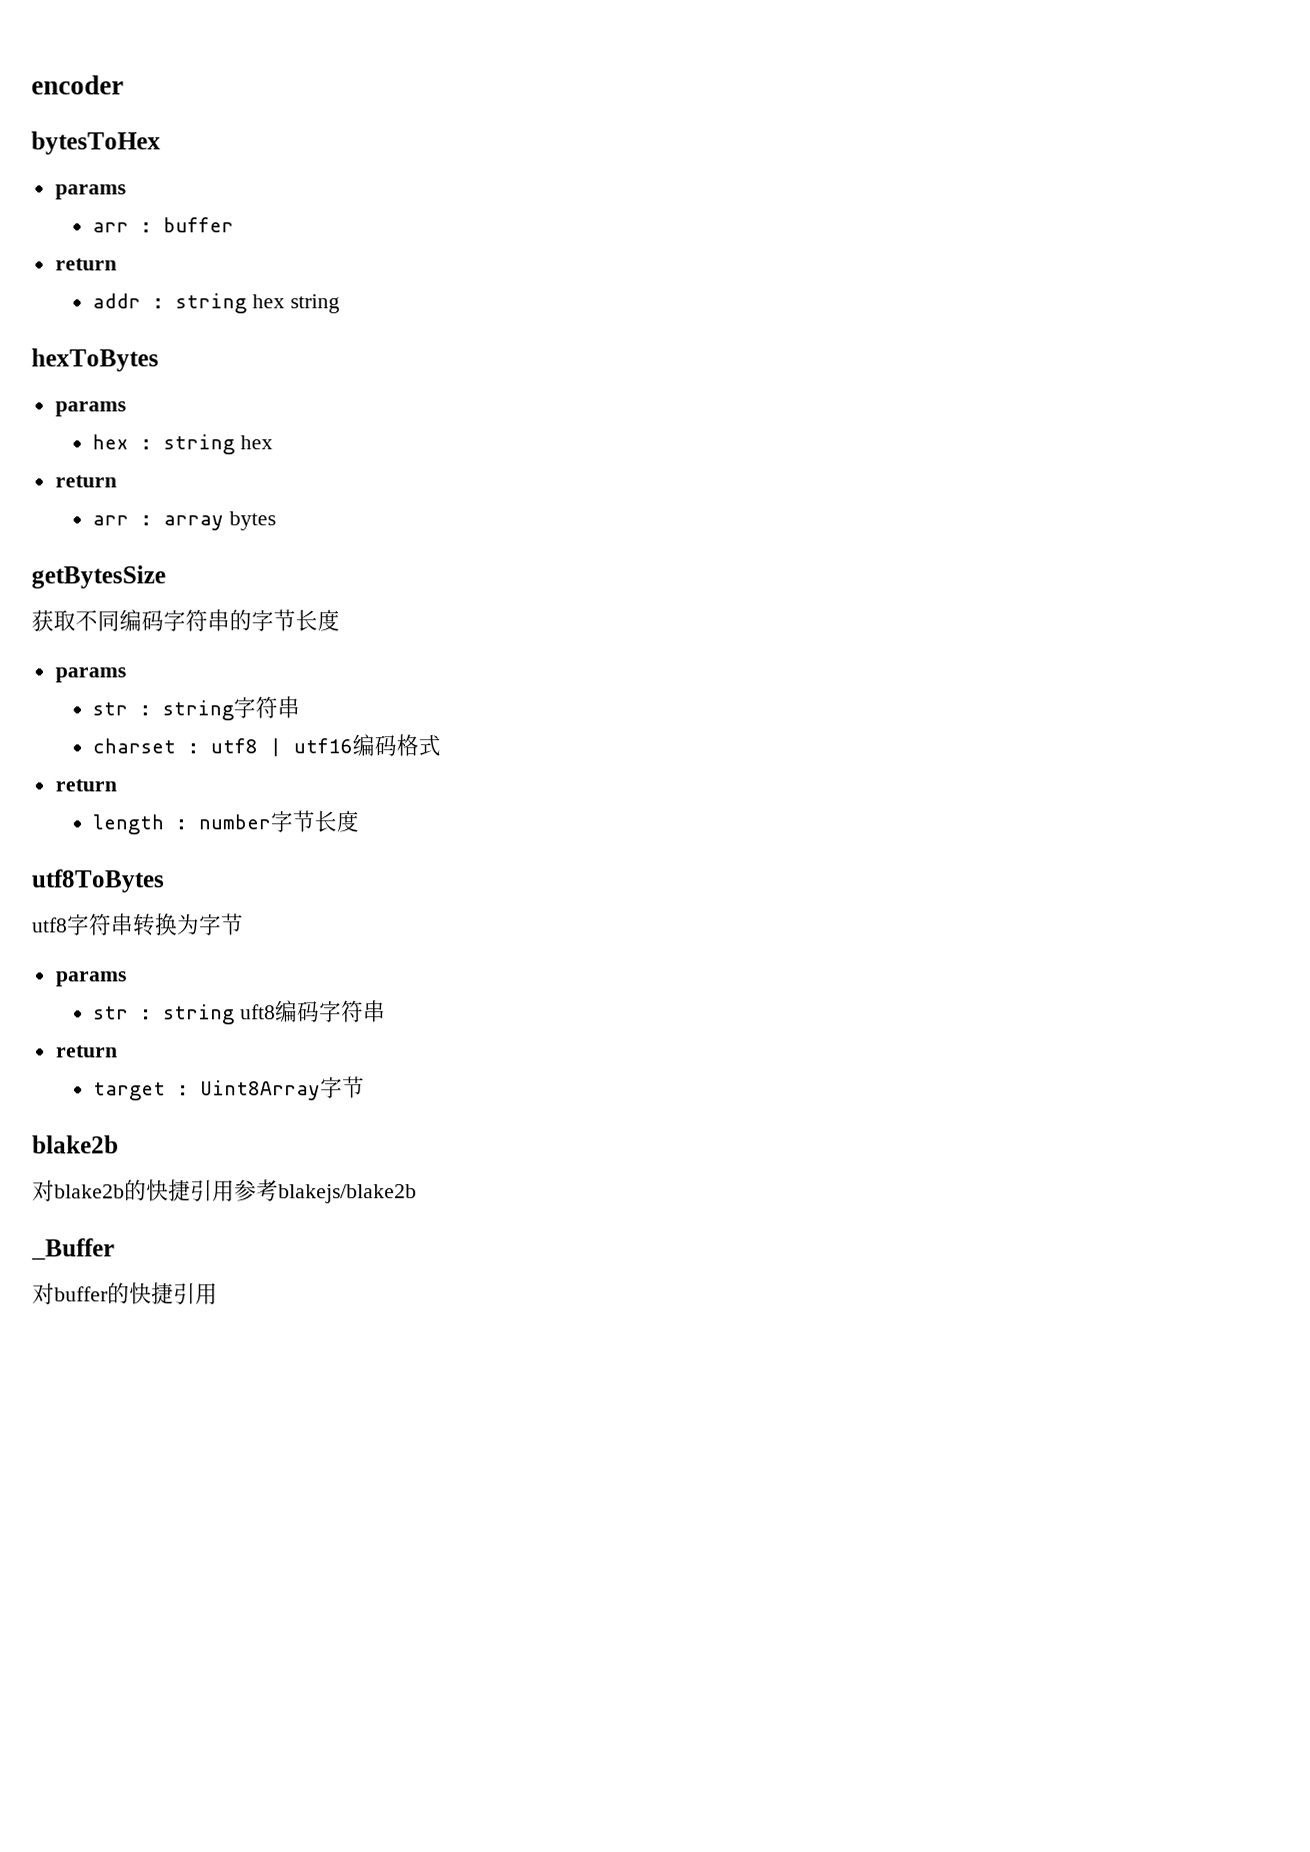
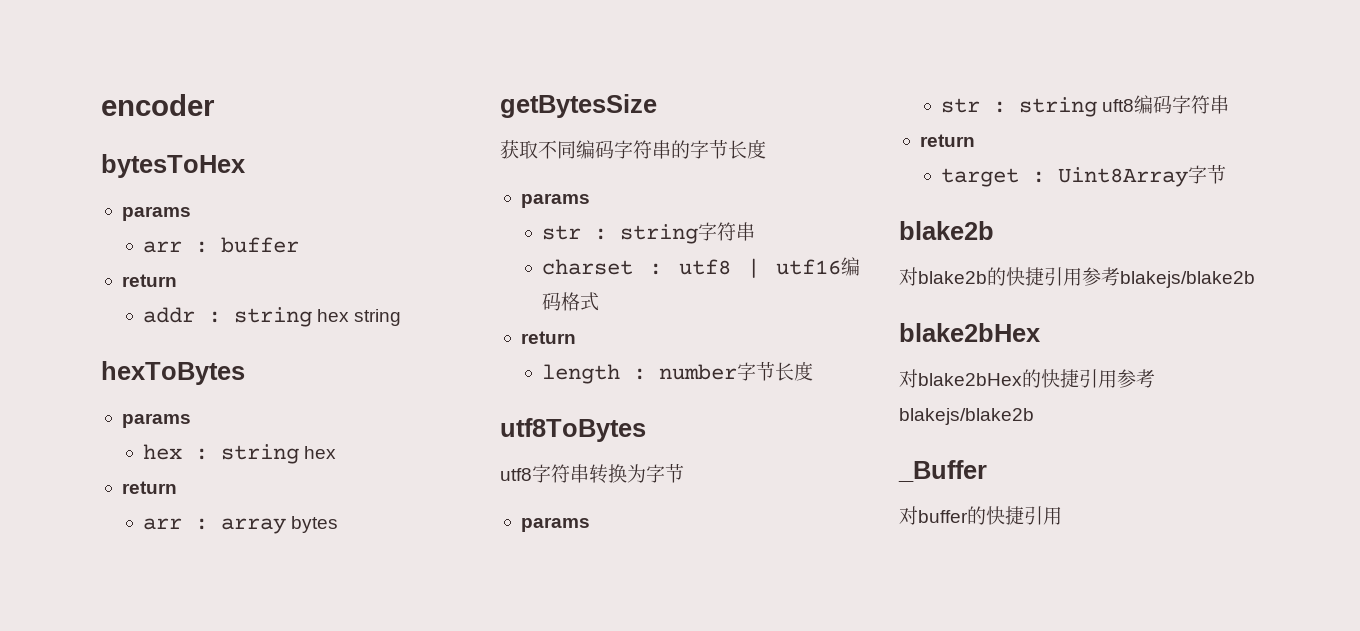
  对blake2b的快捷引用参考blakejs/blake2b
+ blake2bHex
+ 对blake2bHex的快捷引用参考blakejs/blake2b

